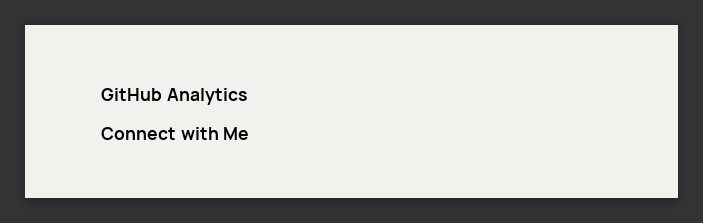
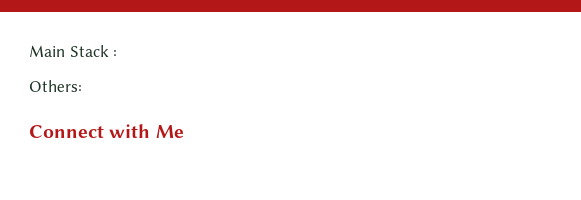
- GitHub Analytics
+ Main Stack :
+ Others:

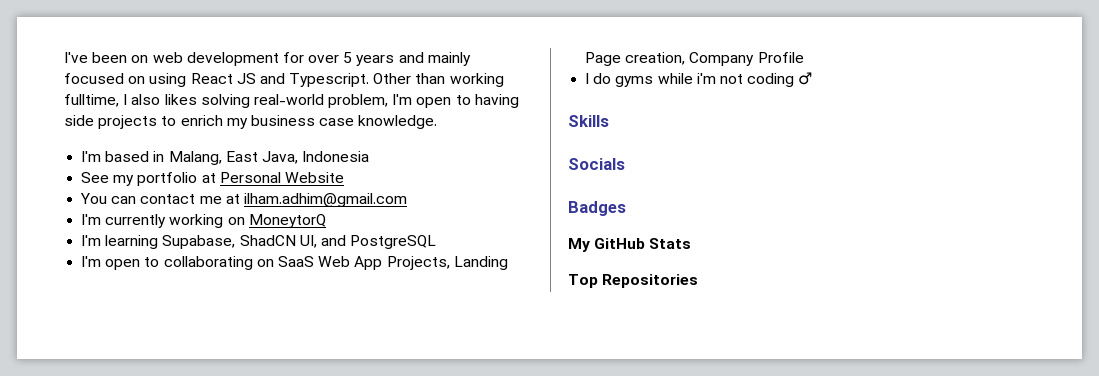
- Main Stack :
- Others:
- Connect with Me
+ I've been on web development for over 5 years and mainly focused on using React JS and Typescript. Other than working fulltime, I also likes solving real-world problem, I'm open to having side projects to enrich my business case knowledge.
+ I'm based in Malang, East Java, Indonesia
+ See my portfolio at Personal Website
+ You can contact me at ilham.adhim@gmail.com
+ I'm currently working on MoneytorQ
+ I'm learning Supabase, ShadCN UI, and PostgreSQL
+ I'm open to collaborating on SaaS Web App Projects, Landing Page creation, Company Profile
+ I do gyms while i'm not coding ♂
+ Skills
+ Socials
+ Badges
+ My GitHub Stats
+ Top Repositories

